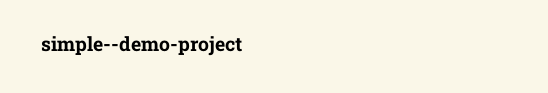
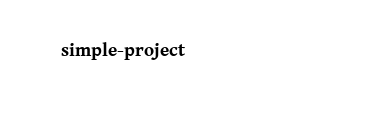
- simple--demo-project
+ simple-project

